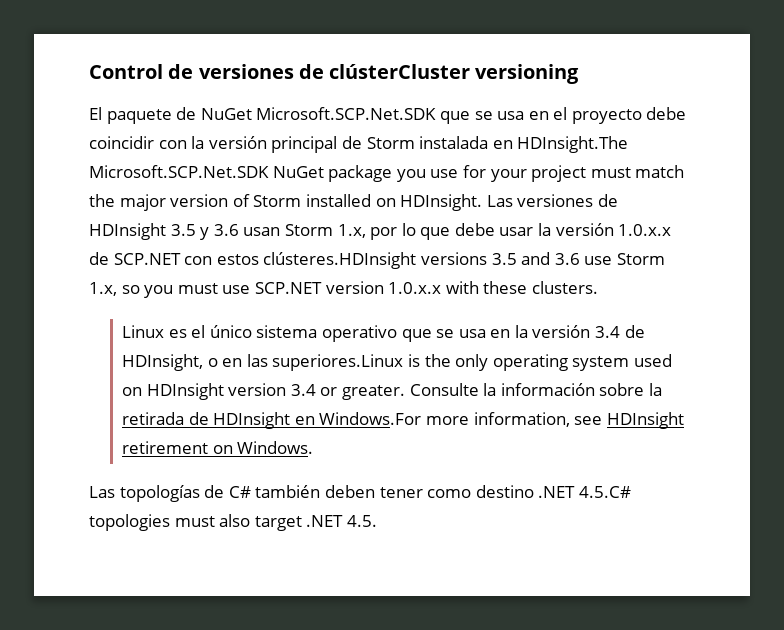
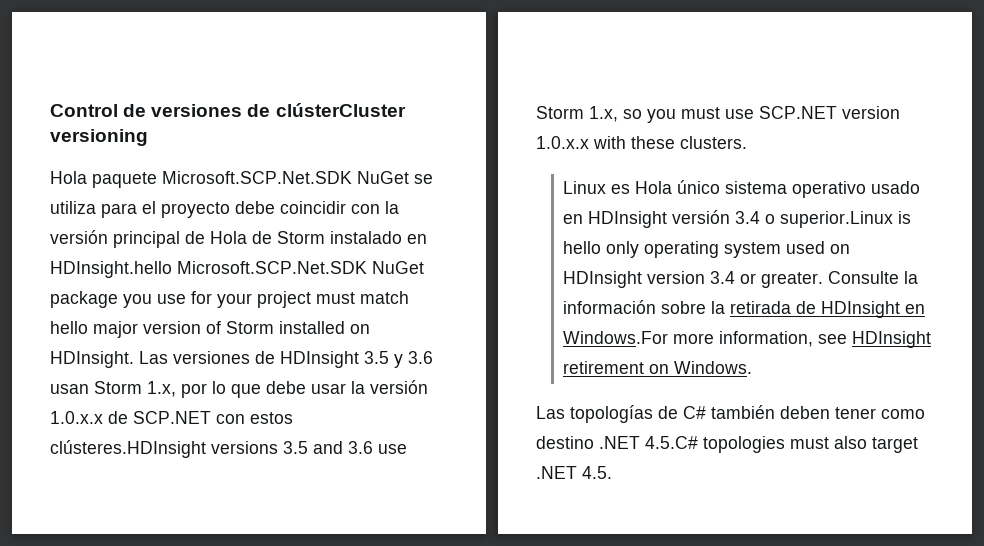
- El paquete de NuGet Microsoft.SCP.Net.SDK que se usa en el proyecto debe coincidir con la versión principal de Storm instalada en HDInsight.The Microsoft.SCP.Net.SDK NuGet package you use for your project must match the major version of Storm installed on HDInsight.
+ Hola paquete Microsoft.SCP.Net.SDK NuGet se utiliza para el proyecto debe coincidir con la versión principal de Hola de Storm instalado en HDInsight.hello Microsoft.SCP.Net.SDK NuGet package you use for your project must match hello major version of Storm installed on HDInsight.
- Linux es el único sistema operativo que se usa en la versión 3.4 de HDInsight, o en las superiores.Linux is the only operating system used on HDInsight version 3.4 or greater.
+ Linux es Hola único sistema operativo usado en HDInsight versión 3.4 o superior.Linux is hello only operating system used on HDInsight version 3.4 or greater.

